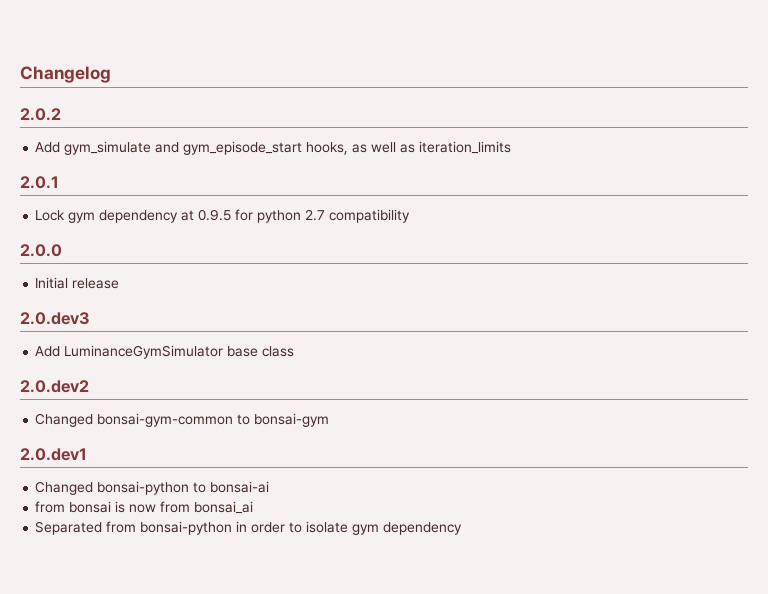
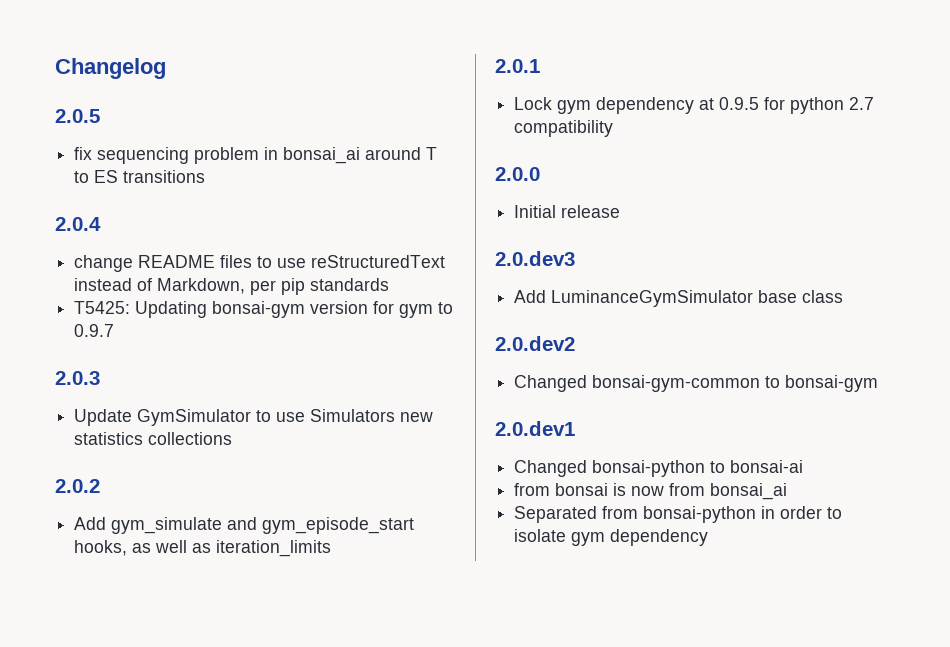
+ 2.0.5
+ fix sequencing problem in bonsai_ai around T to ES transitions
+ 2.0.4
+ change README files to use reStructuredText instead of Markdown, per pip standards
+ T5425: Updating bonsai-gym version for gym to 0.9.7
+ 2.0.3
+ Update GymSimulator to use Simulators new statistics collections

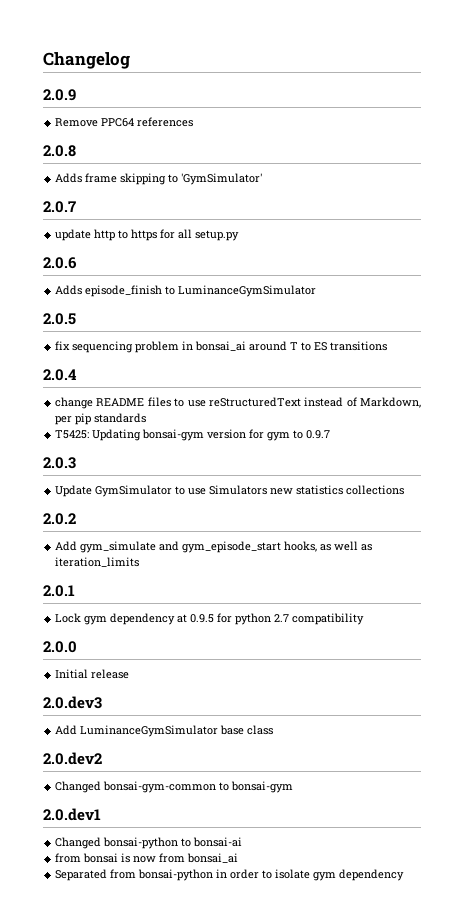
+ 2.0.9
+ Remove PPC64 references
+ 2.0.8
+ Adds frame skipping to 'GymSimulator'
+ 2.0.7
+ update http to https for all setup.py
+ 2.0.6
+ Adds episode_finish to LuminanceGymSimulator

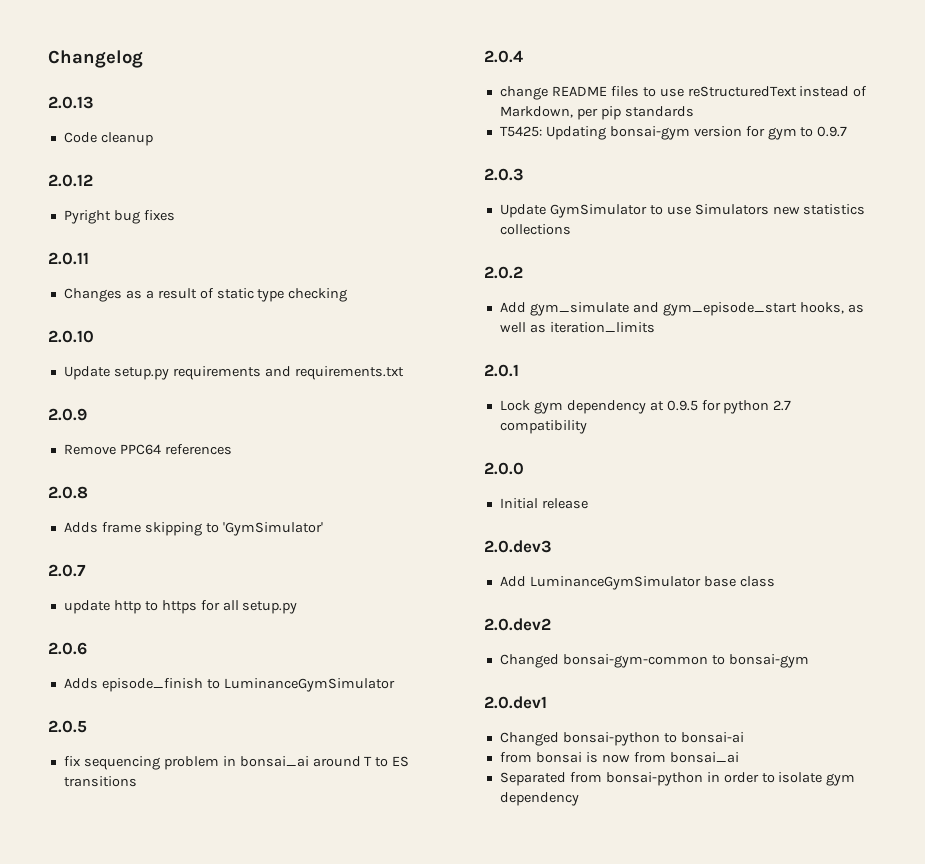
+ 2.0.13
+ Code cleanup
+ 2.0.12
+ Pyright bug fixes
+ 2.0.11
+ Changes as a result of static type checking
+ 2.0.10
+ Update setup.py requirements and requirements.txt

